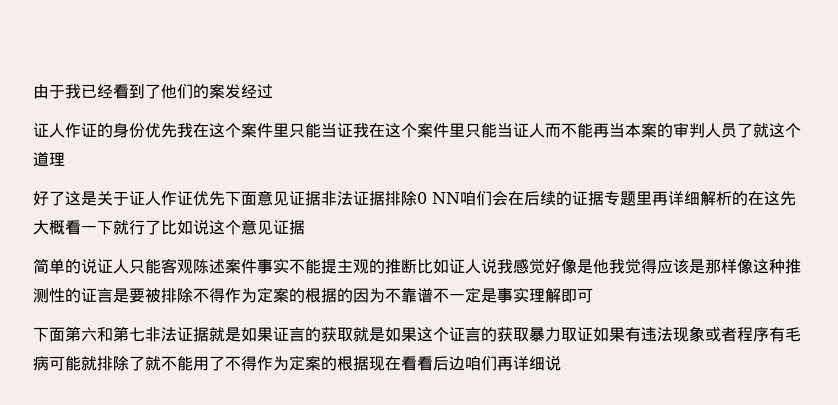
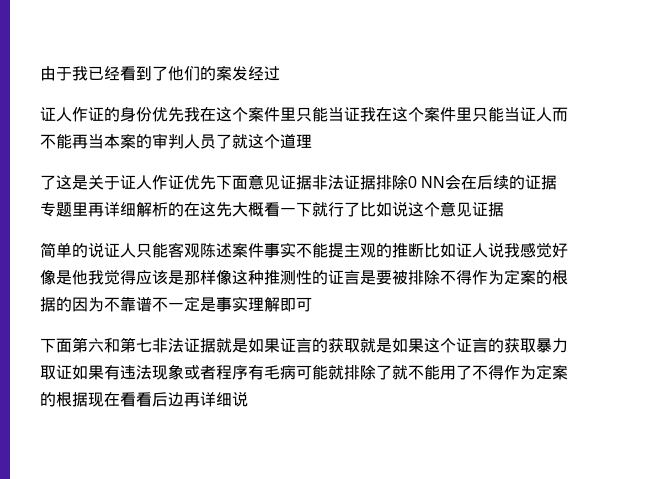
- 好了这是关于证人作证优先下面意见证据非法证据排除0 NN咱们会在后续的证据专题里再详细解析的在这先大概看一下就行了比如说这个意见证据
+ 了这是关于证人作证优先下面意见证据非法证据排除0 NN会在后续的证据专题里再详细解析的在这先大概看一下就行了比如说这个意见证据
- 下面第六和第七非法证据就是如果证言的获取就是如果这个证言的获取暴力取证如果有违法现象或者程序有毛病可能就排除了就不能用了不得作为定案的根据现在看看后边咱们再详细说
+ 下面第六和第七非法证据就是如果证言的获取就是如果这个证言的获取暴力取证如果有违法现象或者程序有毛病可能就排除了就不能用了不得作为定案的根据现在看看后边再详细说

